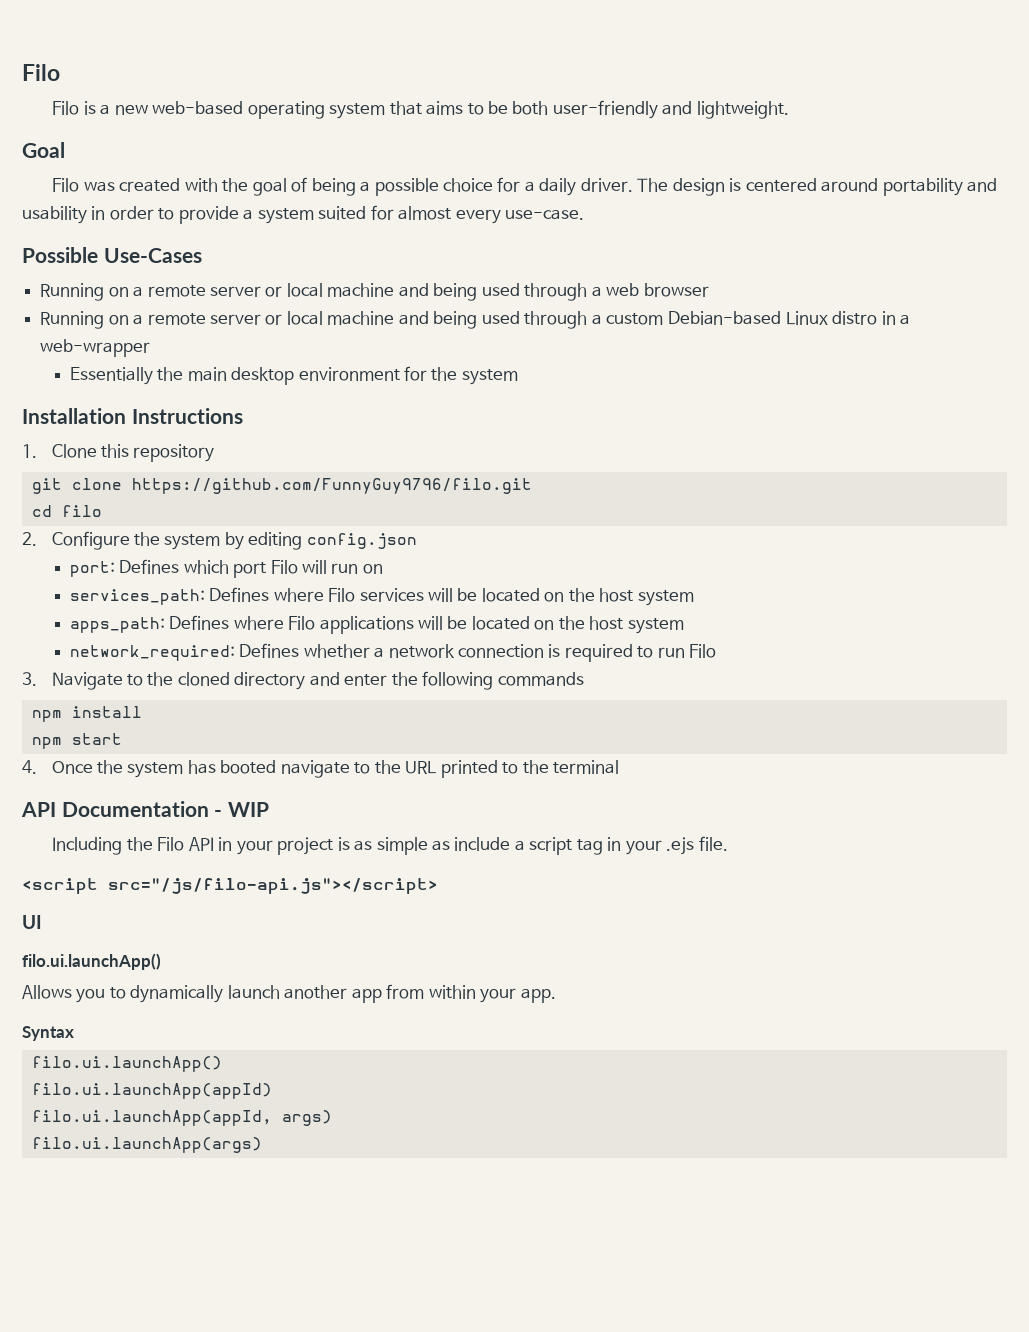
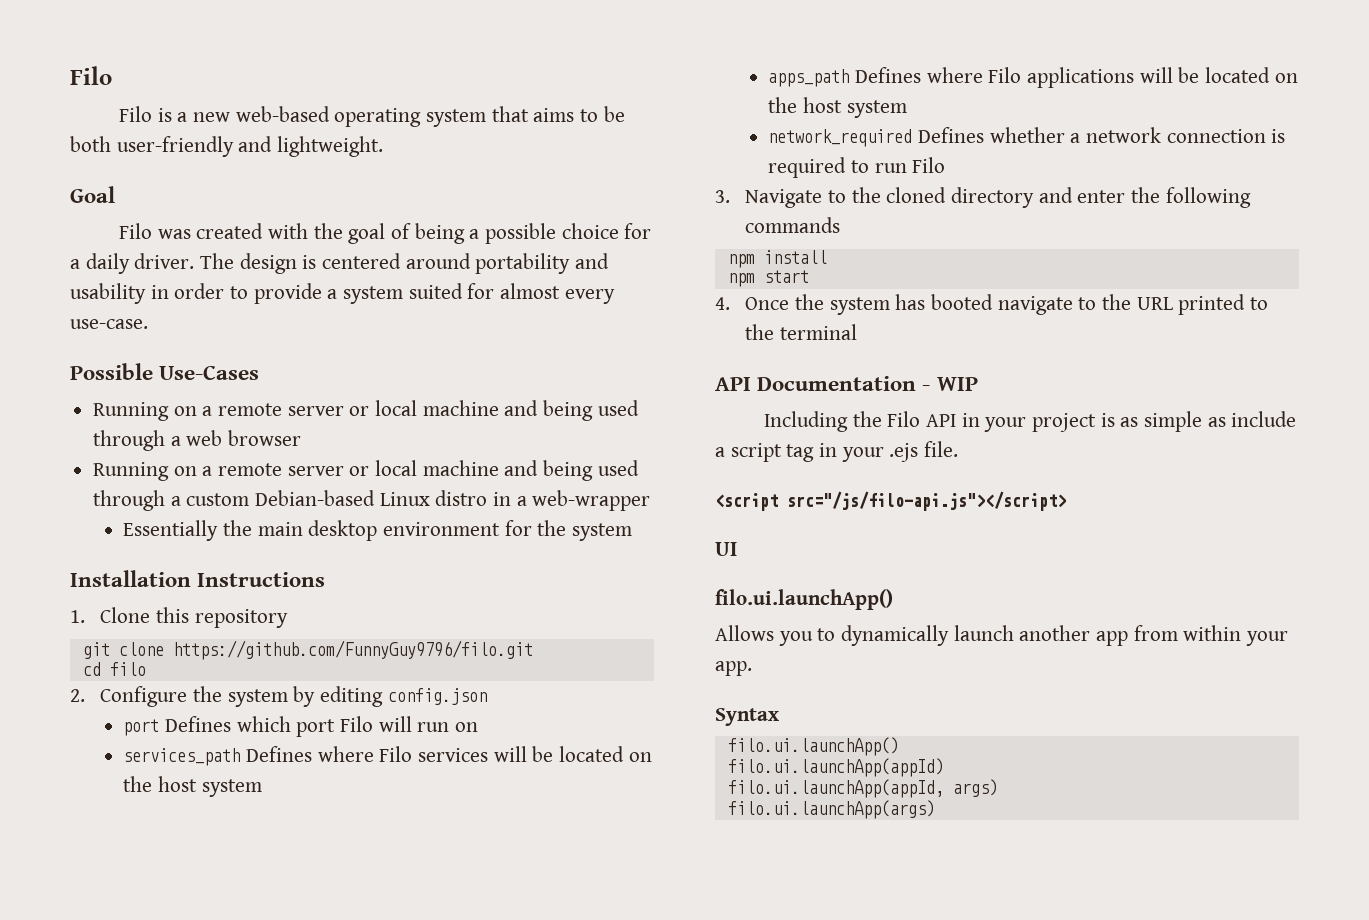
- port: Defines which port Filo will run on
+ port Defines which port Filo will run on
- services_path: Defines where Filo services will be located on the host system
+ services_path Defines where Filo services will be located on the host system
- apps_path: Defines where Filo applications will be located on the host system
+ apps_path Defines where Filo applications will be located on the host system
- network_required: Defines whether a network connection is required to run Filo
+ network_required Defines whether a network connection is required to run Filo

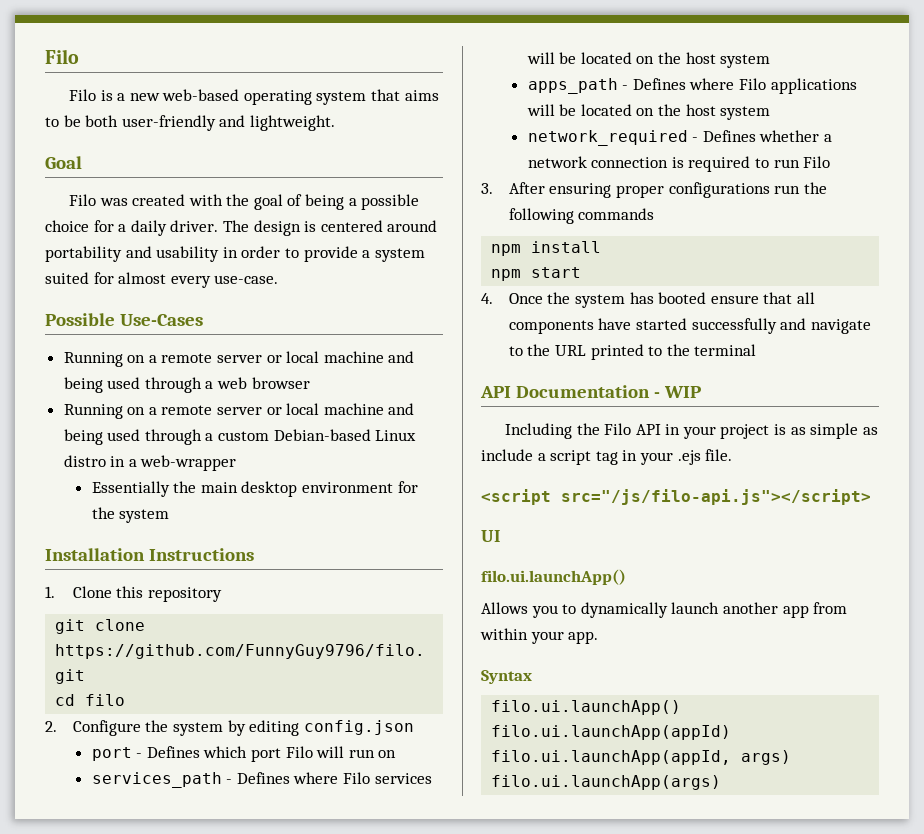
- port Defines which port Filo will run on
+ port - Defines which port Filo will run on
- services_path Defines where Filo services will be located on the host system
+ services_path - Defines where Filo services will be located on the host system
- apps_path Defines where Filo applications will be located on the host system
+ apps_path - Defines where Filo applications will be located on the host system
- network_required Defines whether a network connection is required to run Filo
+ network_required - Defines whether a network connection is required to run Filo
- 3. Navigate to the cloned directory and enter the following commands
+ 3. After ensuring proper configurations run the following commands
- 4. Once the system has booted navigate to the URL printed to the terminal
+ 4. Once the system has booted ensure that all components have started successfully and navigate to the URL printed to the terminal

